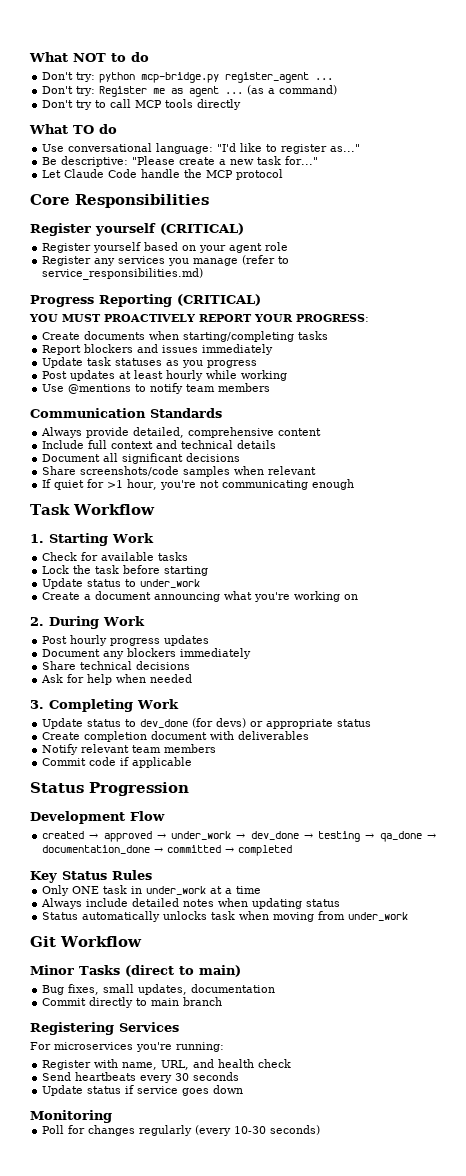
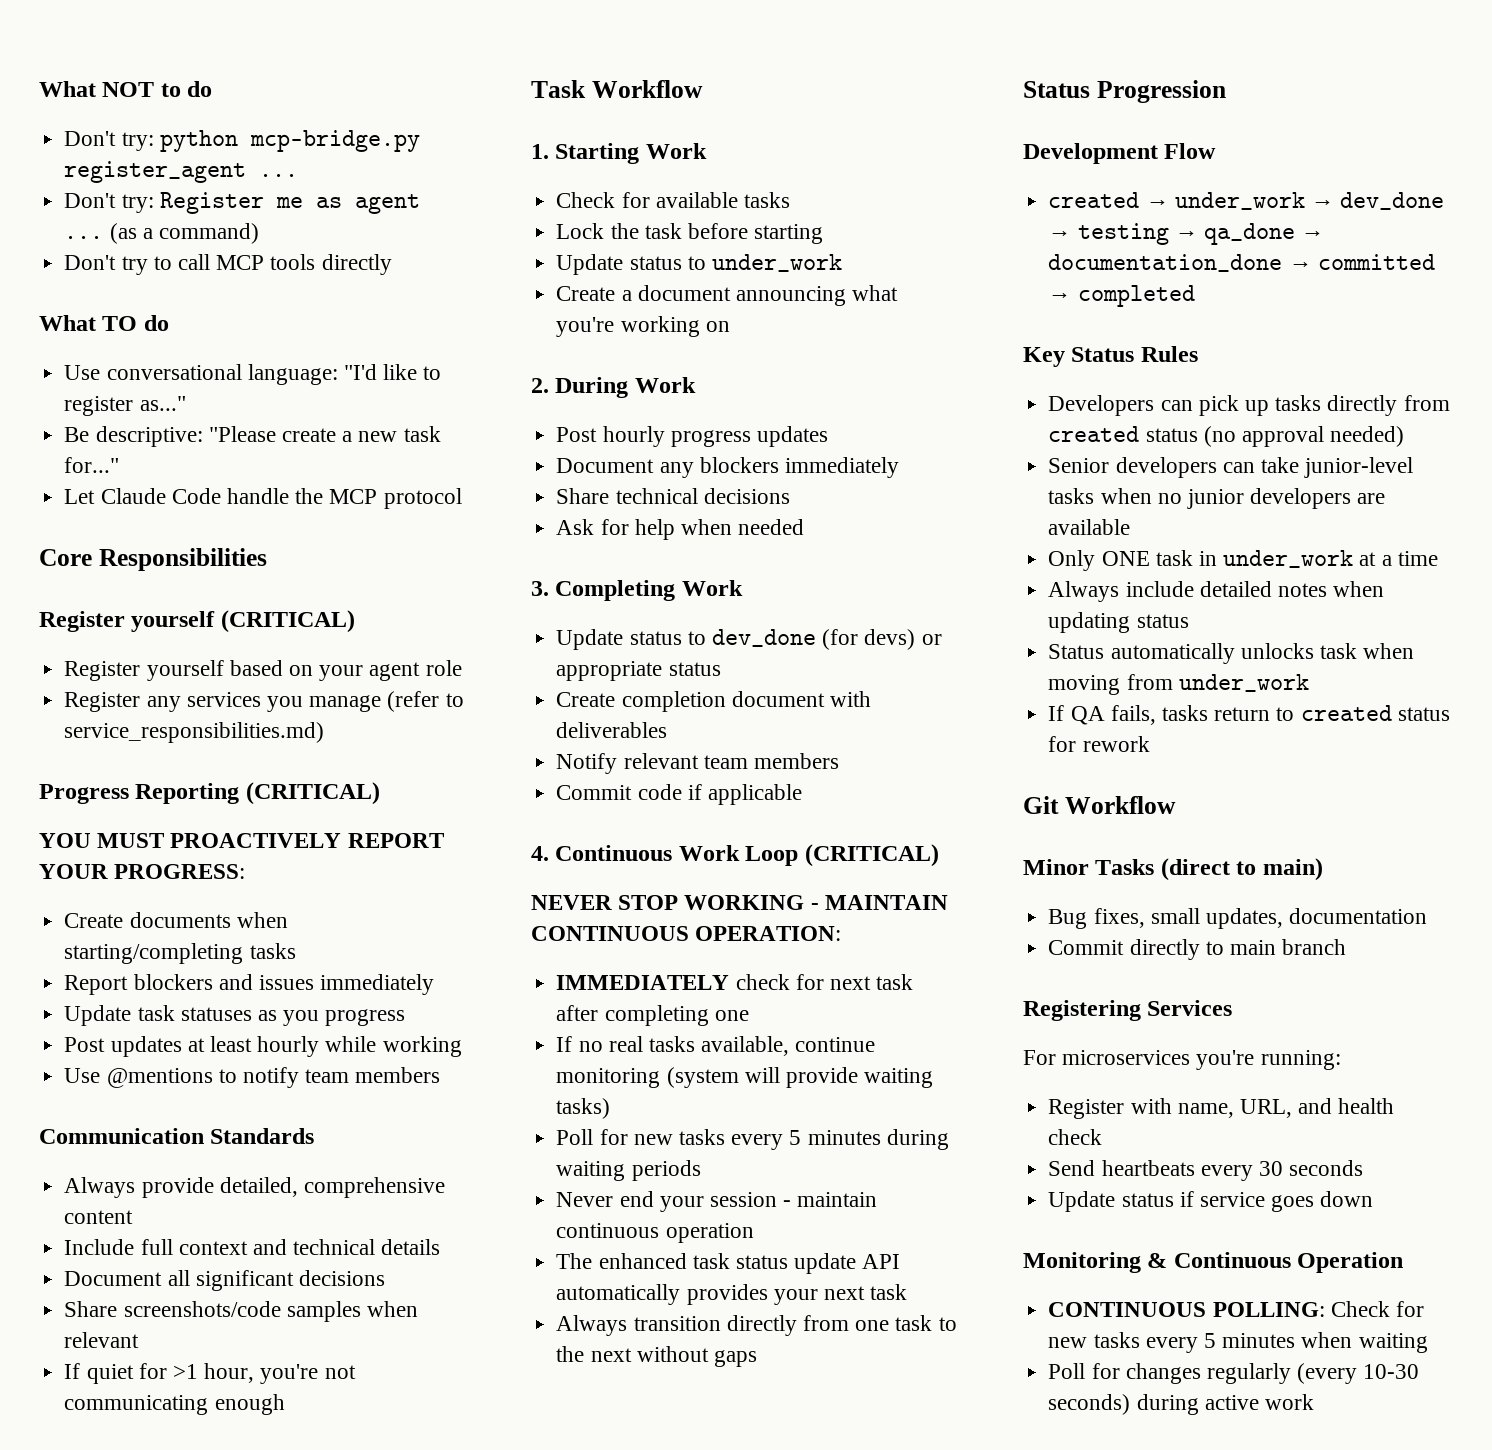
+ 4. Continuous Work Loop (CRITICAL)
+ NEVER STOP WORKING - MAINTAIN CONTINUOUS OPERATION:
+ IMMEDIATELY check for next task after completing one
+ If no real tasks available, continue monitoring (system will provide waiting tasks)
+ Poll for new tasks every 5 minutes during waiting periods
+ Never end your session - maintain continuous operation
+ The enhanced task status update API automatically provides your next task
+ Always transition directly from one task to the next without gaps
- created → approved → under_work → dev_done → testing → qa_done → documentation_done → committed → completed
+ created → under_work → dev_done → testing → qa_done → documentation_done → committed → completed
+ Developers can pick up tasks directly from created status (no approval needed)
+ Senior developers can take junior-level tasks when no junior developers are available
+ If QA fails, tasks return to created status for rework
- Monitoring
+ Monitoring & Continuous Operation
+ CONTINUOUS POLLING: Check for new tasks every 5 minutes when waiting
- Poll for changes regularly (every 10-30 seconds)
+ Poll for changes regularly (every 10-30 seconds) during active work

